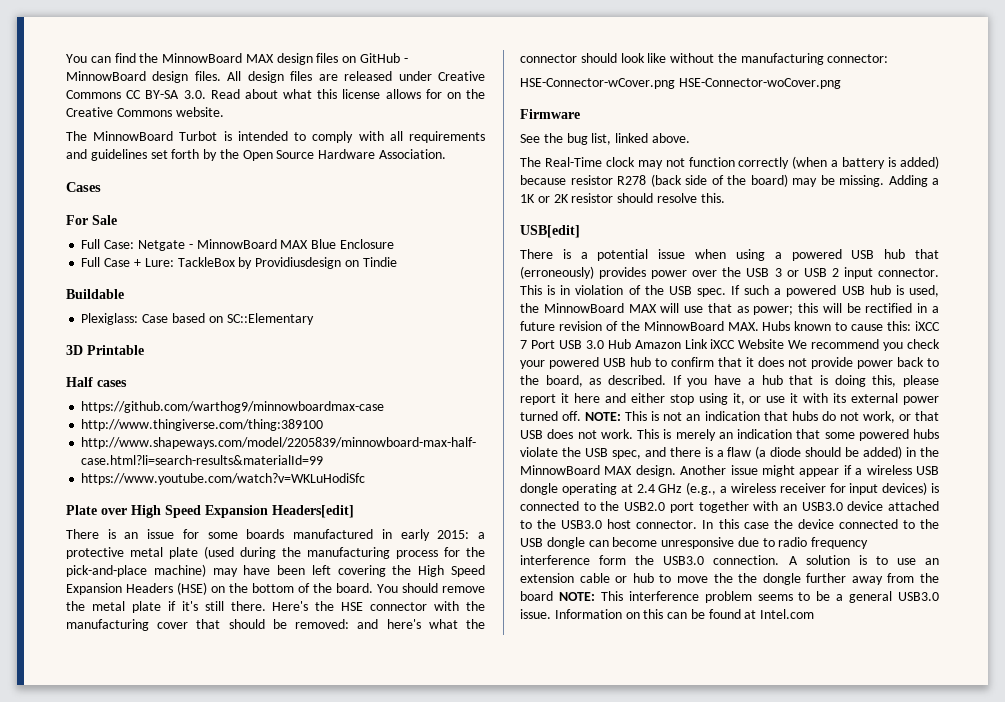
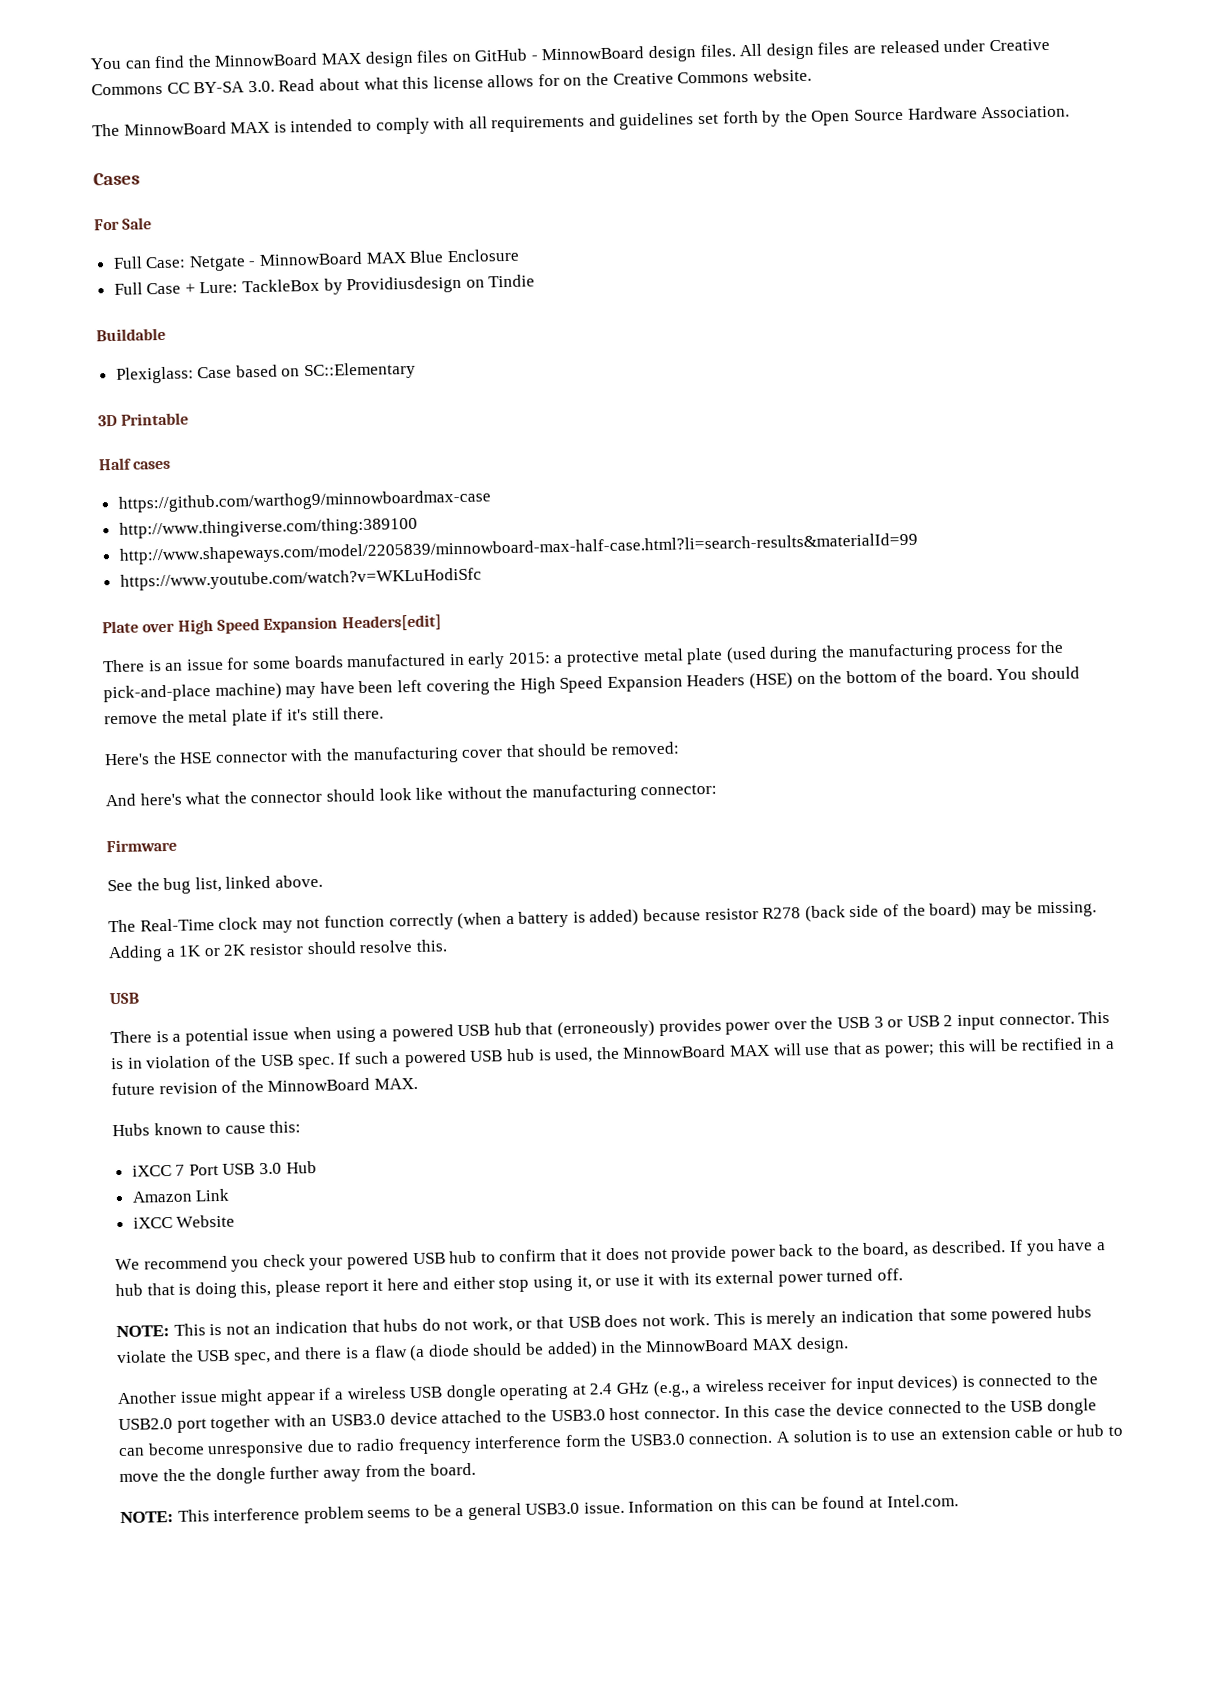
- The MinnowBoard Turbot is intended to comply with all requirements and guidelines set forth by the Open Source Hardware Association.
+ The MinnowBoard MAX is intended to comply with all requirements and guidelines set forth by the Open Source Hardware Association.
- You should remove the metal plate if it's still there. Here's the HSE connector with the manufacturing cover that should be removed: and here's what the connector should look like without the manufacturing connector:
+ You should remove the metal plate if it's still there.
+ Here's the HSE connector with the manufacturing cover that should be removed:
+ And here's what the connector should look like without the manufacturing connector:
- HSE-Connector-wCover.png HSE-Connector-woCover.png
  Adding a 1K or 2K resistor should resolve this.
- USB[edit]
+ USB
- this will be rectified in a future revision of the MinnowBoard MAX. Hubs known to cause this: iXCC 7 Port USB 3.0 Hub Amazon Link iXCC Website We recommend you check your powered USB hub to confirm that it does not provide power back to the board, as described.
+ this will be rectified in a future revision of the MinnowBoard MAX.
+ Hubs known to cause this:
+ iXCC 7 Port USB 3.0 Hub
+ Amazon Link
+ iXCC Website
+ We recommend you check your powered USB hub to confirm that it does not provide power back to the board, as described.
- If you have a hub that is doing this, please report it here and either stop using it, or use it with its external power turned off. NOTE: This is not an indication that hubs do not work, or that USB does not work.
+ If you have a hub that is doing this, please report it here and either stop using it, or use it with its external power turned off.
+ NOTE: This is not an indication that hubs do not work, or that USB does not work.
- This is merely an indication that some powered hubs violate the USB spec, and there is a flaw (a diode should be added) in the MinnowBoard MAX design. Another issue might appear if a wireless USB dongle operating at 2.4 GHz (e.g., a wireless receiver for input devices) is connected to the USB2.0 port together with an USB3.0 device attached to the USB3.0 host connector.
+ This is merely an indication that some powered hubs violate the USB spec, and there is a flaw (a diode should be added) in the MinnowBoard MAX design.
+ Another issue might appear if a wireless USB dongle operating at 2.4 GHz (e.g., a wireless receiver for input devices) is connected to the USB2.0 port together with an USB3.0 device attached to the USB3.0 host connector.
- A solution is to use an extension cable or hub to move the the dongle further away from the board NOTE: This interference problem seems to be a general USB3.0 issue.
+ A solution is to use an extension cable or hub to move the the dongle further away from the board.
+ NOTE: This interference problem seems to be a general USB3.0 issue.
- Information on this can be found at Intel.com
+ Information on this can be found at Intel.com.

